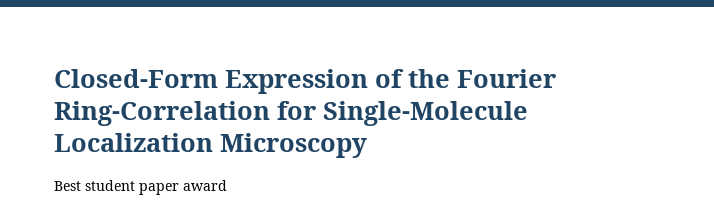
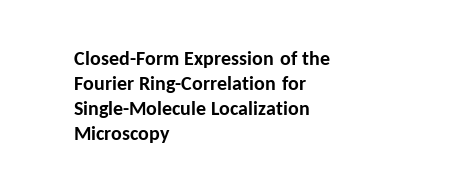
- Best student paper award

